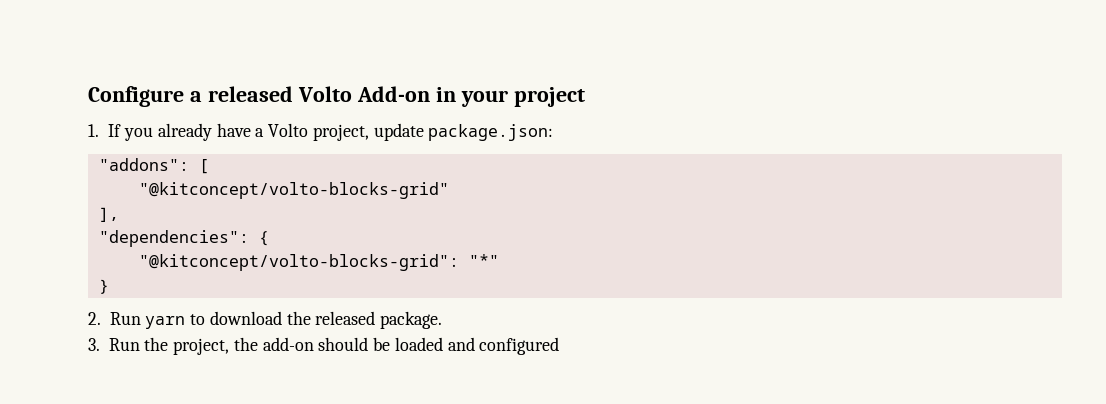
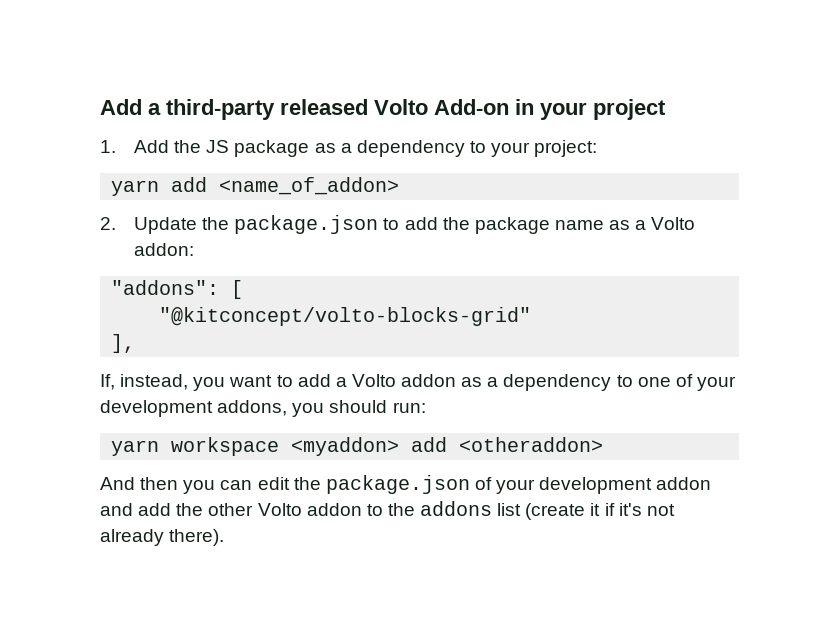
- Configure a released Volto Add-on in your project
+ Add a third-party released Volto Add-on in your project
- 1. If you already have a Volto project, update package.json:
+ 1. Add the JS package as a dependency to your project:
+ yarn add <name_of_addon>
+ 2. Update the package.json to add the package name as a Volto addon:
  "addons": [
  "@kitconcept/volto-blocks-grid"
  ],
- "dependencies": {
- "@kitconcept/volto-blocks-grid": "*"
- }
- 2. Run yarn to download the released package.
- 3. Run the project, the add-on should be loaded and configured
+ If, instead, you want to add a Volto addon as a dependency to one of your development addons, you should run:
+ yarn workspace <myaddon> add <otheraddon>
+ And then you can edit the package.json of your development addon and add the other Volto addon to the addons list (create it if it's not already there).

